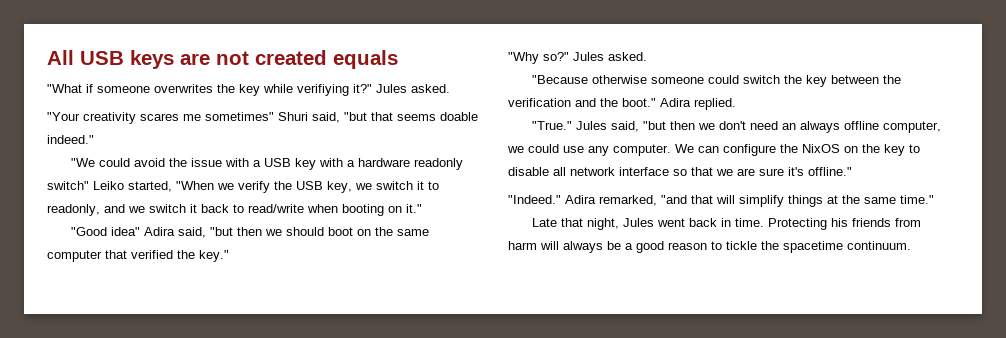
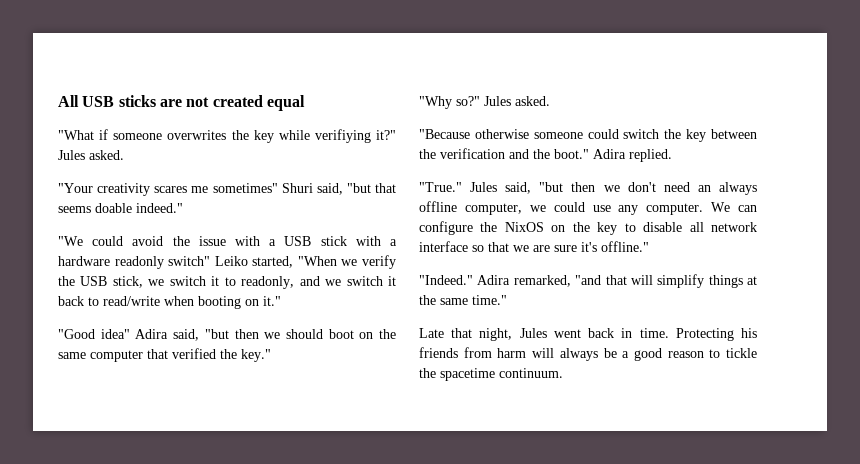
- All USB keys are not created equals
+ All USB sticks are not created equal
- "We could avoid the issue with a USB key with a hardware readonly switch" Leiko started, "When we verify the USB key, we switch it to readonly, and we switch it back to read/write when booting on it."
+ "We could avoid the issue with a USB stick with a hardware readonly switch" Leiko started, "When we verify the USB stick, we switch it to readonly, and we switch it back to read/write when booting on it."

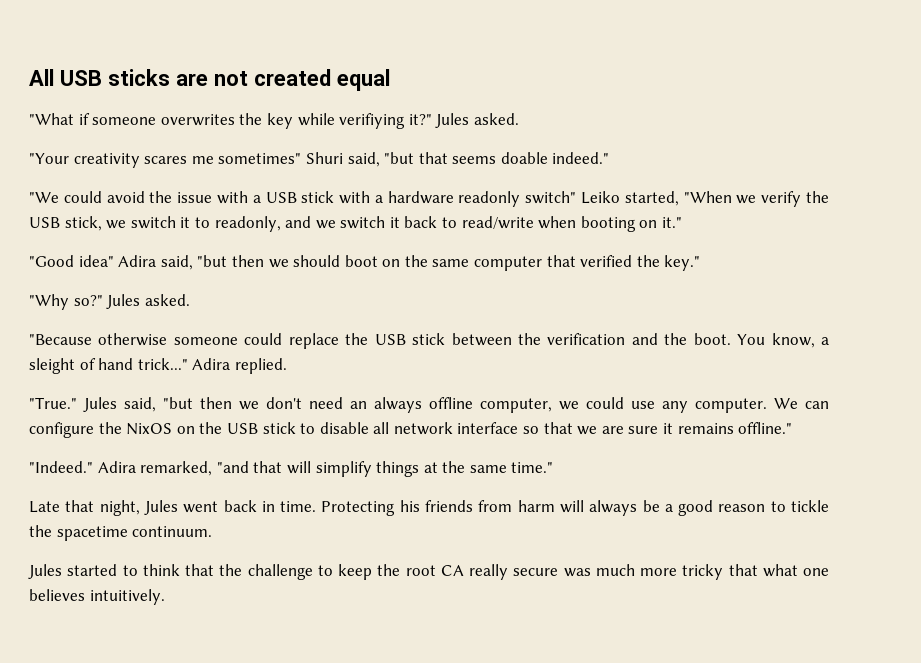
- "Because otherwise someone could switch the key between the verification and the boot."
+ "Because otherwise someone could replace the USB stick between the verification and the boot. You know, a sleight of hand trick..."
- We can configure the NixOS on the key to disable all network interface so that we are sure it's offline."
+ We can configure the NixOS on the USB stick to disable all network interface so that we are sure it remains offline."
+ Jules started to think that the challenge to keep the root CA really secure was much more tricky that what one believes intuitively.

